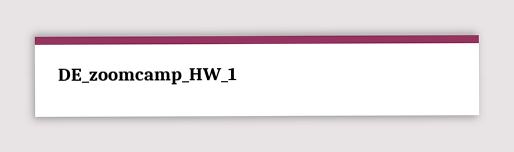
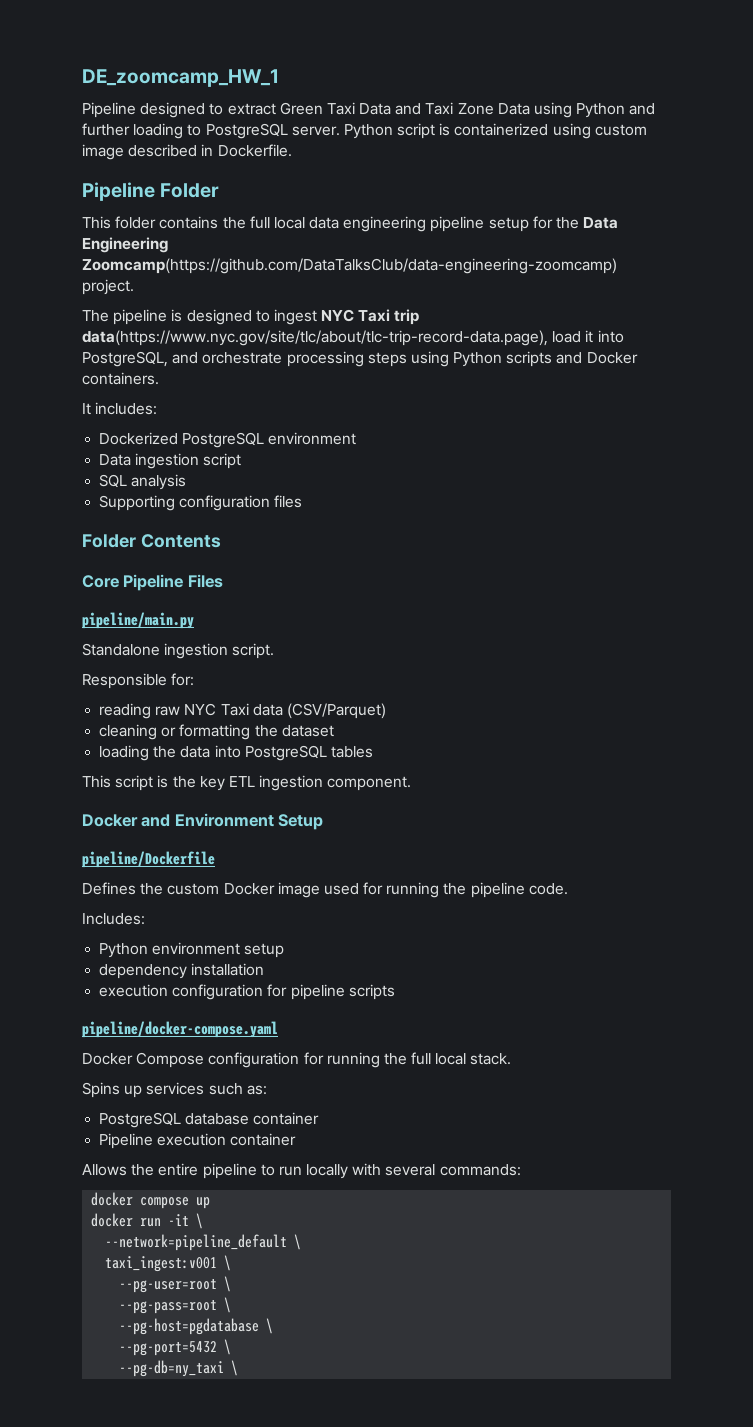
+ Pipeline designed to extract Green Taxi Data and Taxi Zone Data using Python and further loading to PostgreSQL server. Python script is containerized using custom image described in Dockerfile.
+ Pipeline Folder
+ This folder contains the full local data engineering pipeline setup for the Data Engineering Zoomcamp(https://github.com/DataTalksClub/data-engineering-zoomcamp) project.
+ The pipeline is designed to ingest NYC Taxi trip data(https://www.nyc.gov/site/tlc/about/tlc-trip-record-data.page), load it into PostgreSQL, and orchestrate processing steps using Python scripts and Docker containers.
+ It includes:
+ Dockerized PostgreSQL environment
+ Data ingestion script
+ SQL analysis
+ Supporting configuration files
+ Folder Contents
+ Core Pipeline Files
+ pipeline/main.py
+ Standalone ingestion script.
+ Responsible for:
+ reading raw NYC Taxi data (CSV/Parquet)
+ cleaning or formatting the dataset
+ loading the data into PostgreSQL tables
+ This script is the key ETL ingestion component.
+ Docker and Environment Setup
+ pipeline/Dockerfile
+ Defines the custom Docker image used for running the pipeline code.
+ Includes:
+ Python environment setup
+ dependency installation
+ execution configuration for pipeline scripts
+ pipeline/docker-compose.yaml
+ Docker Compose configuration for running the full local stack.
+ Spins up services such as:
+ PostgreSQL database container
+ Pipeline execution container
+ Allows the entire pipeline to run locally with several commands:
+ docker compose up
+ docker run -it \
+ --network=pipeline_default \
+ taxi_ingest:v001 \
+ --pg-user=root \
+ --pg-pass=root \
+ --pg-host=pgdatabase \
+ --pg-port=5432 \
+ --pg-db=ny_taxi \

